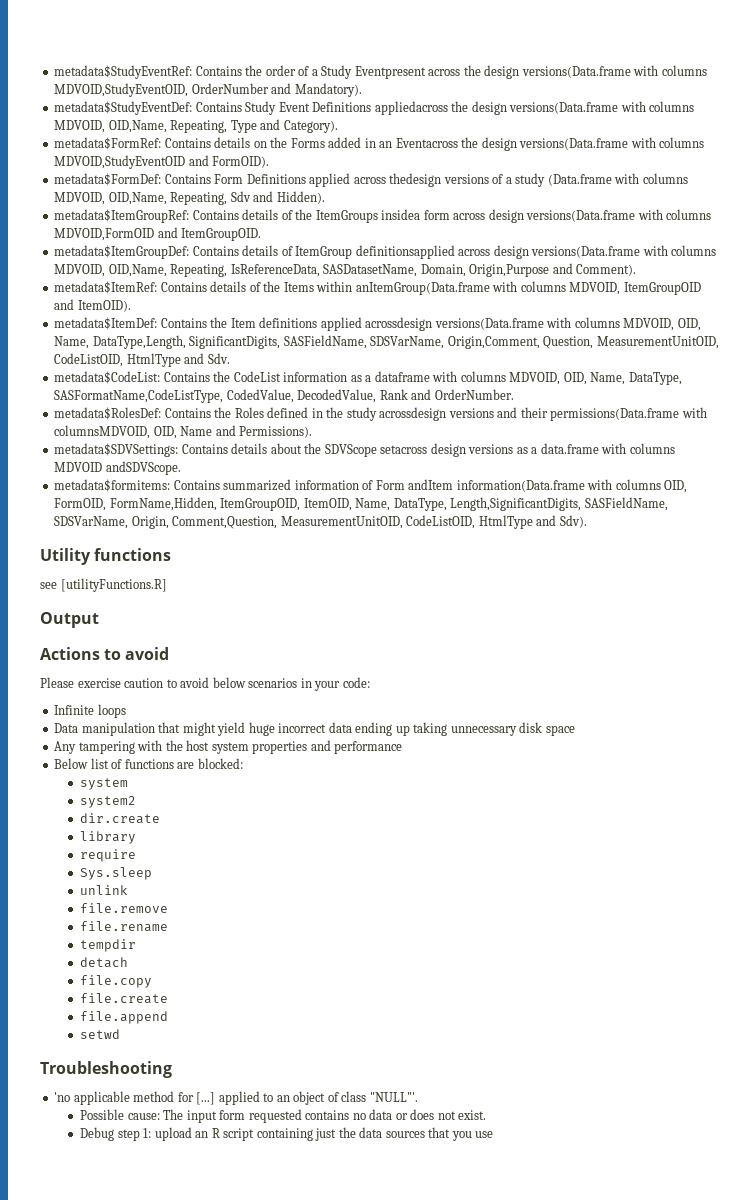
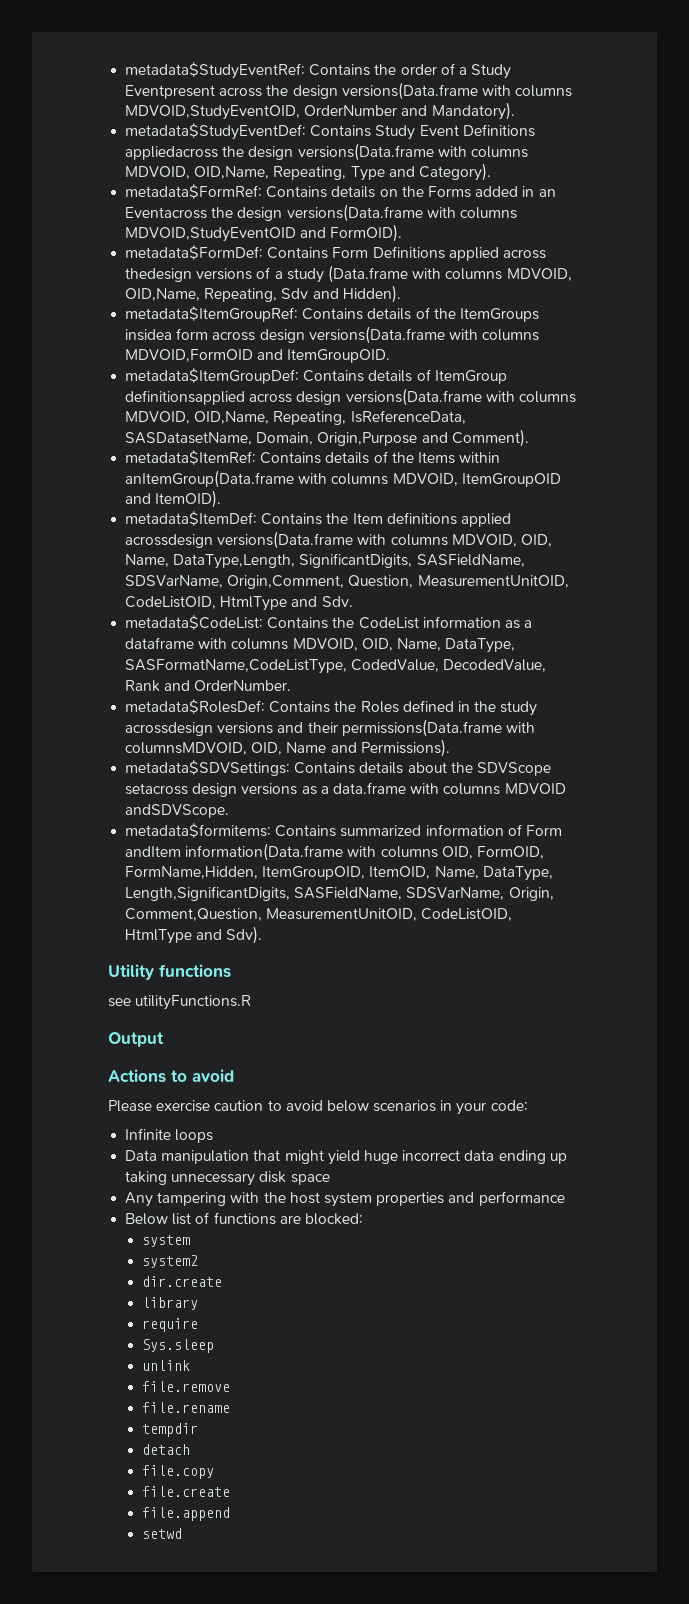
- see [utilityFunctions.R]
+ see utilityFunctions.R
- Troubleshooting
- 'no applicable method for [...] applied to an object of class "NULL"'.
- Possible cause: The input form requested contains no data or does not exist.
- Debug step 1: upload an R script containing just the data sources that you use

